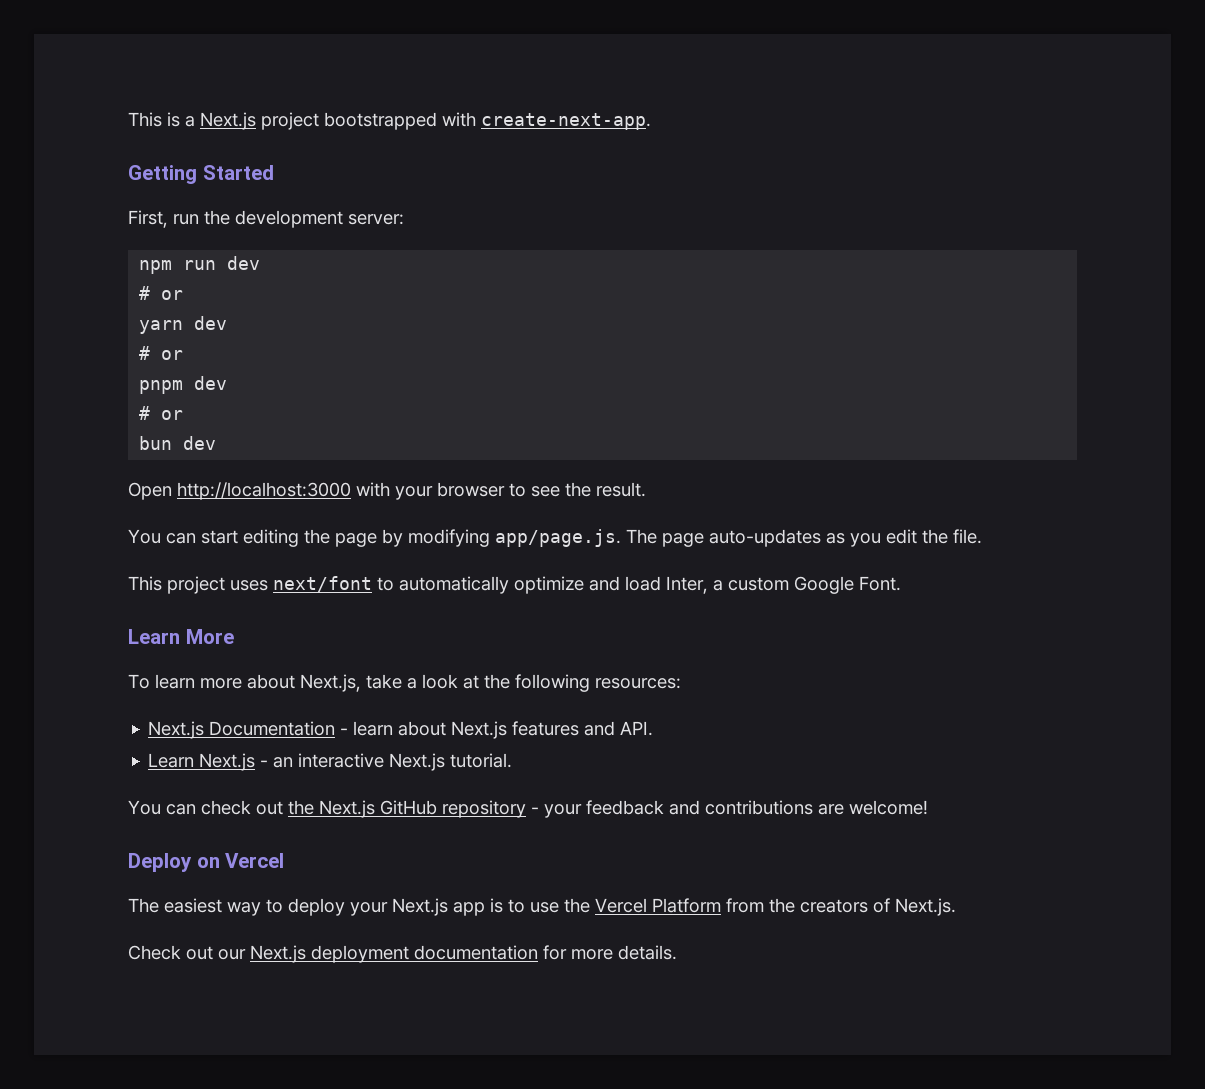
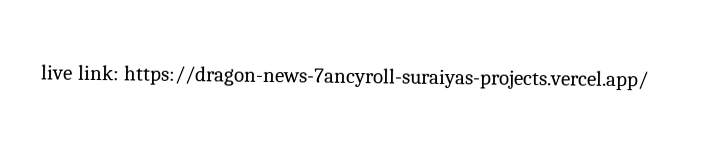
- This is a Next.js project bootstrapped with create-next-app.
- Getting Started
- First, run the development server:
- npm run dev
- # or
- yarn dev
- # or
- pnpm dev
- # or
- bun dev
- Open http://localhost:3000 with your browser to see the result.
- You can start editing the page by modifying app/page.js. The page auto-updates as you edit the file.
- This project uses next/font to automatically optimize and load Inter, a custom Google Font.
- Learn More
- To learn more about Next.js, take a look at the following resources:
- Next.js Documentation - learn about Next.js features and API.
- Learn Next.js - an interactive Next.js tutorial.
- You can check out the Next.js GitHub repository - your feedback and contributions are welcome!
- Deploy on Vercel
- The easiest way to deploy your Next.js app is to use the Vercel Platform from the creators of Next.js.
- Check out our Next.js deployment documentation for more details.
+ live link: https://dragon-news-7ancyroll-suraiyas-projects.vercel.app/

